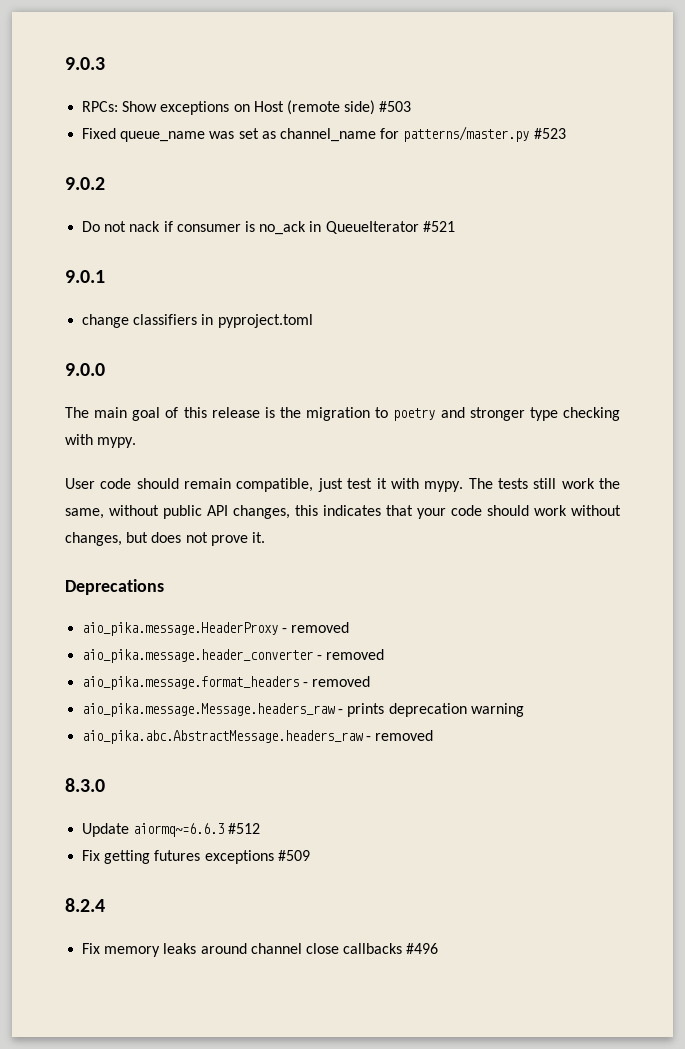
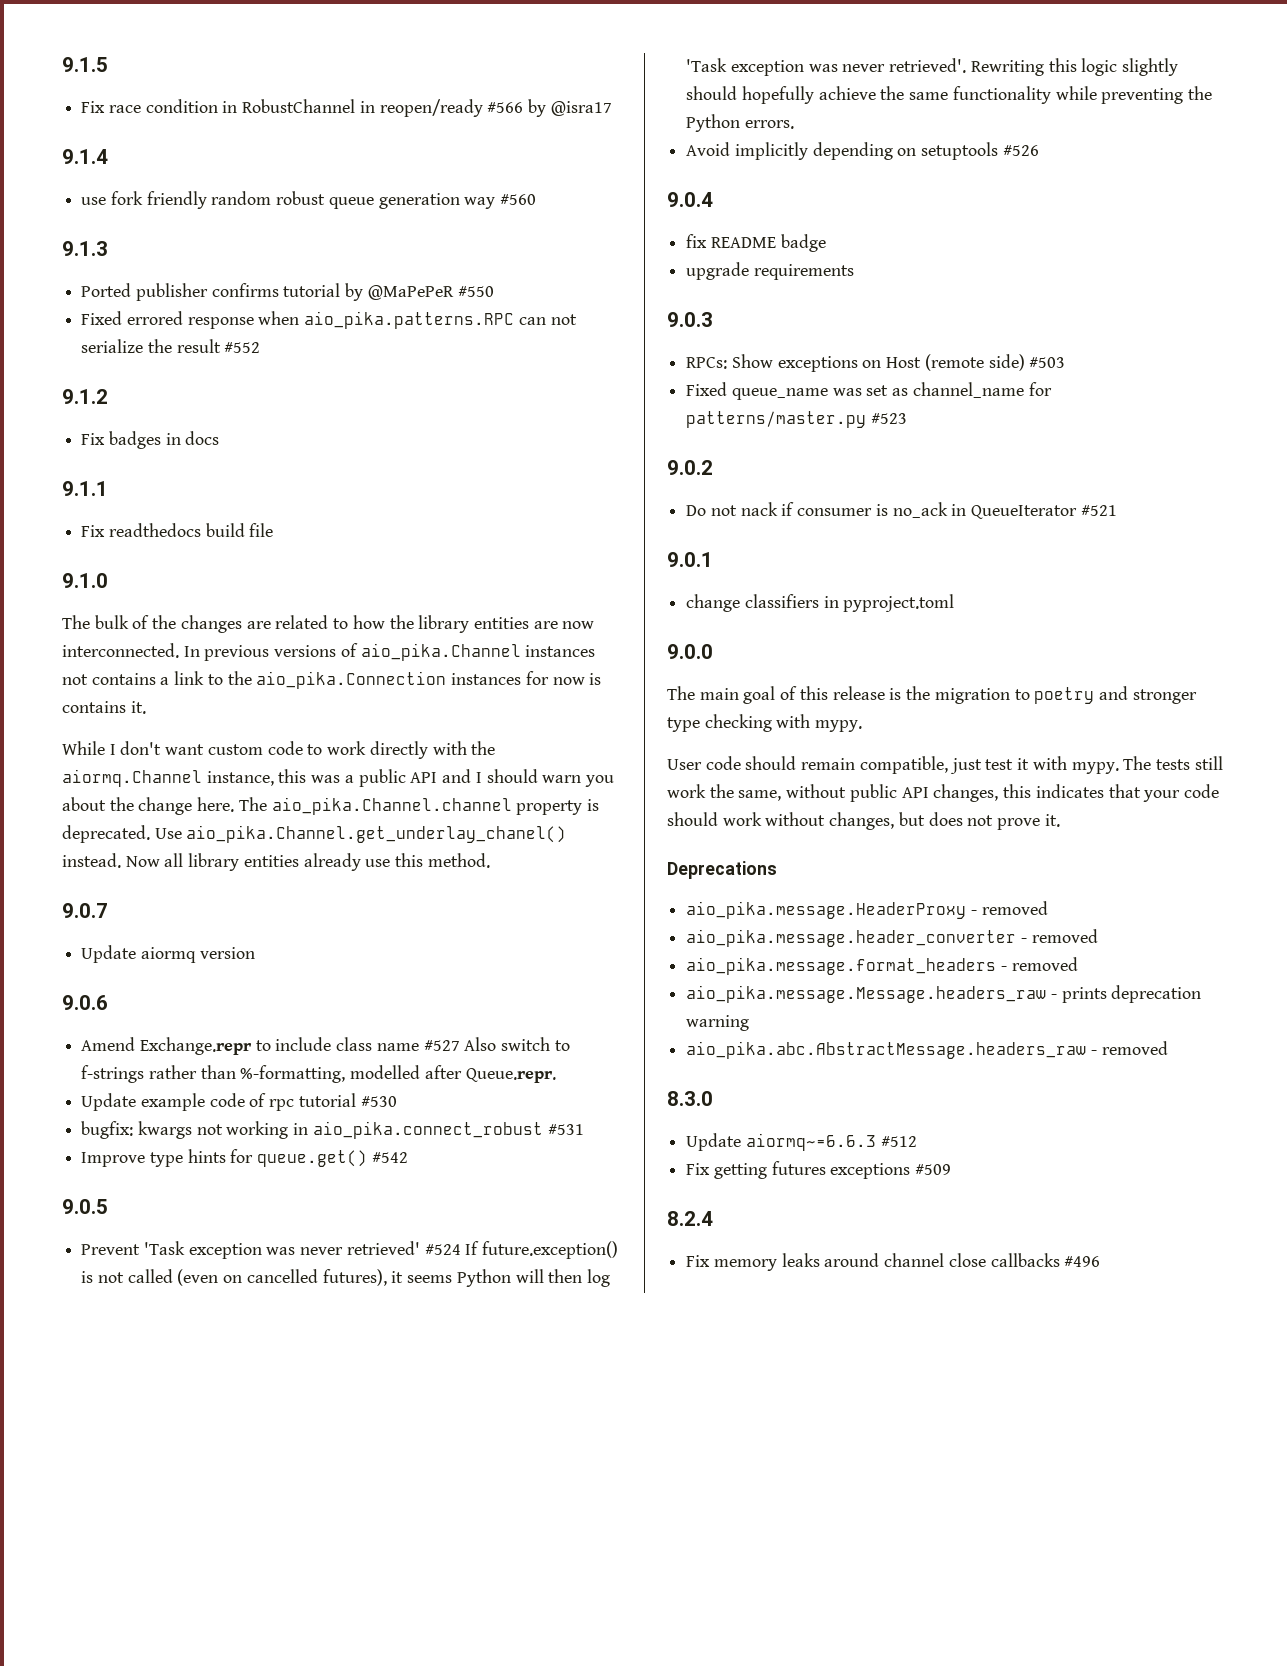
+ 9.1.5
+ Fix race condition in RobustChannel in reopen/ready #566 by @isra17
+ 9.1.4
+ use fork friendly random robust queue generation way #560
+ 9.1.3
+ Ported publisher confirms tutorial by @MaPePeR #550
+ Fixed errored response when aio_pika.patterns.RPC can not serialize the result #552
+ 9.1.2
+ Fix badges in docs
+ 9.1.1
+ Fix readthedocs build file
+ 9.1.0
+ The bulk of the changes are related to how the library entities are now interconnected. In previous versions of aio_pika.Channel instances not contains a link to the aio_pika.Connection instances for now is contains it.
+ While I don't want custom code to work directly with the aiormq.Channel instance, this was a public API and I should warn you about the change here. The aio_pika.Channel.channel property is deprecated. Use aio_pika.Channel.get_underlay_chanel() instead. Now all library entities already use this method.
+ 9.0.7
+ Update aiormq version
+ 9.0.6
+ Amend Exchange.repr to include class name #527 Also switch to f-strings rather than %-formatting, modelled after Queue.repr.
+ Update example code of rpc tutorial #530
+ bugfix: kwargs not working in aio_pika.connect_robust #531
+ Improve type hints for queue.get() #542
+ 9.0.5
+ Prevent 'Task exception was never retrieved' #524 If future.exception() is not called (even on cancelled futures), it seems Python will then log 'Task exception was never retrieved'. Rewriting this logic slightly should hopefully achieve the same functionality while preventing the Python errors.
+ Avoid implicitly depending on setuptools #526
+ 9.0.4
+ fix README badge
+ upgrade requirements

